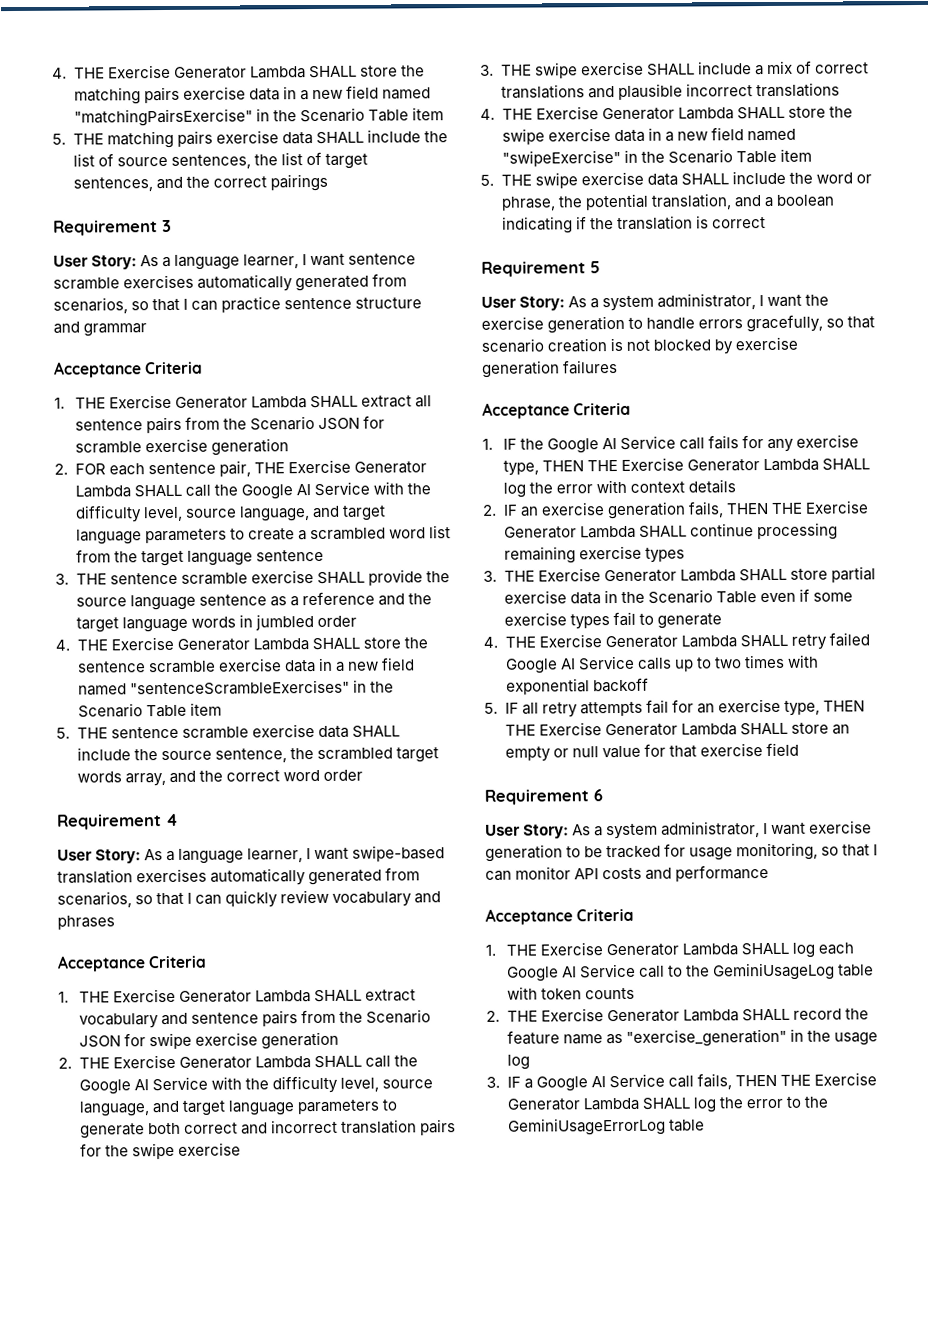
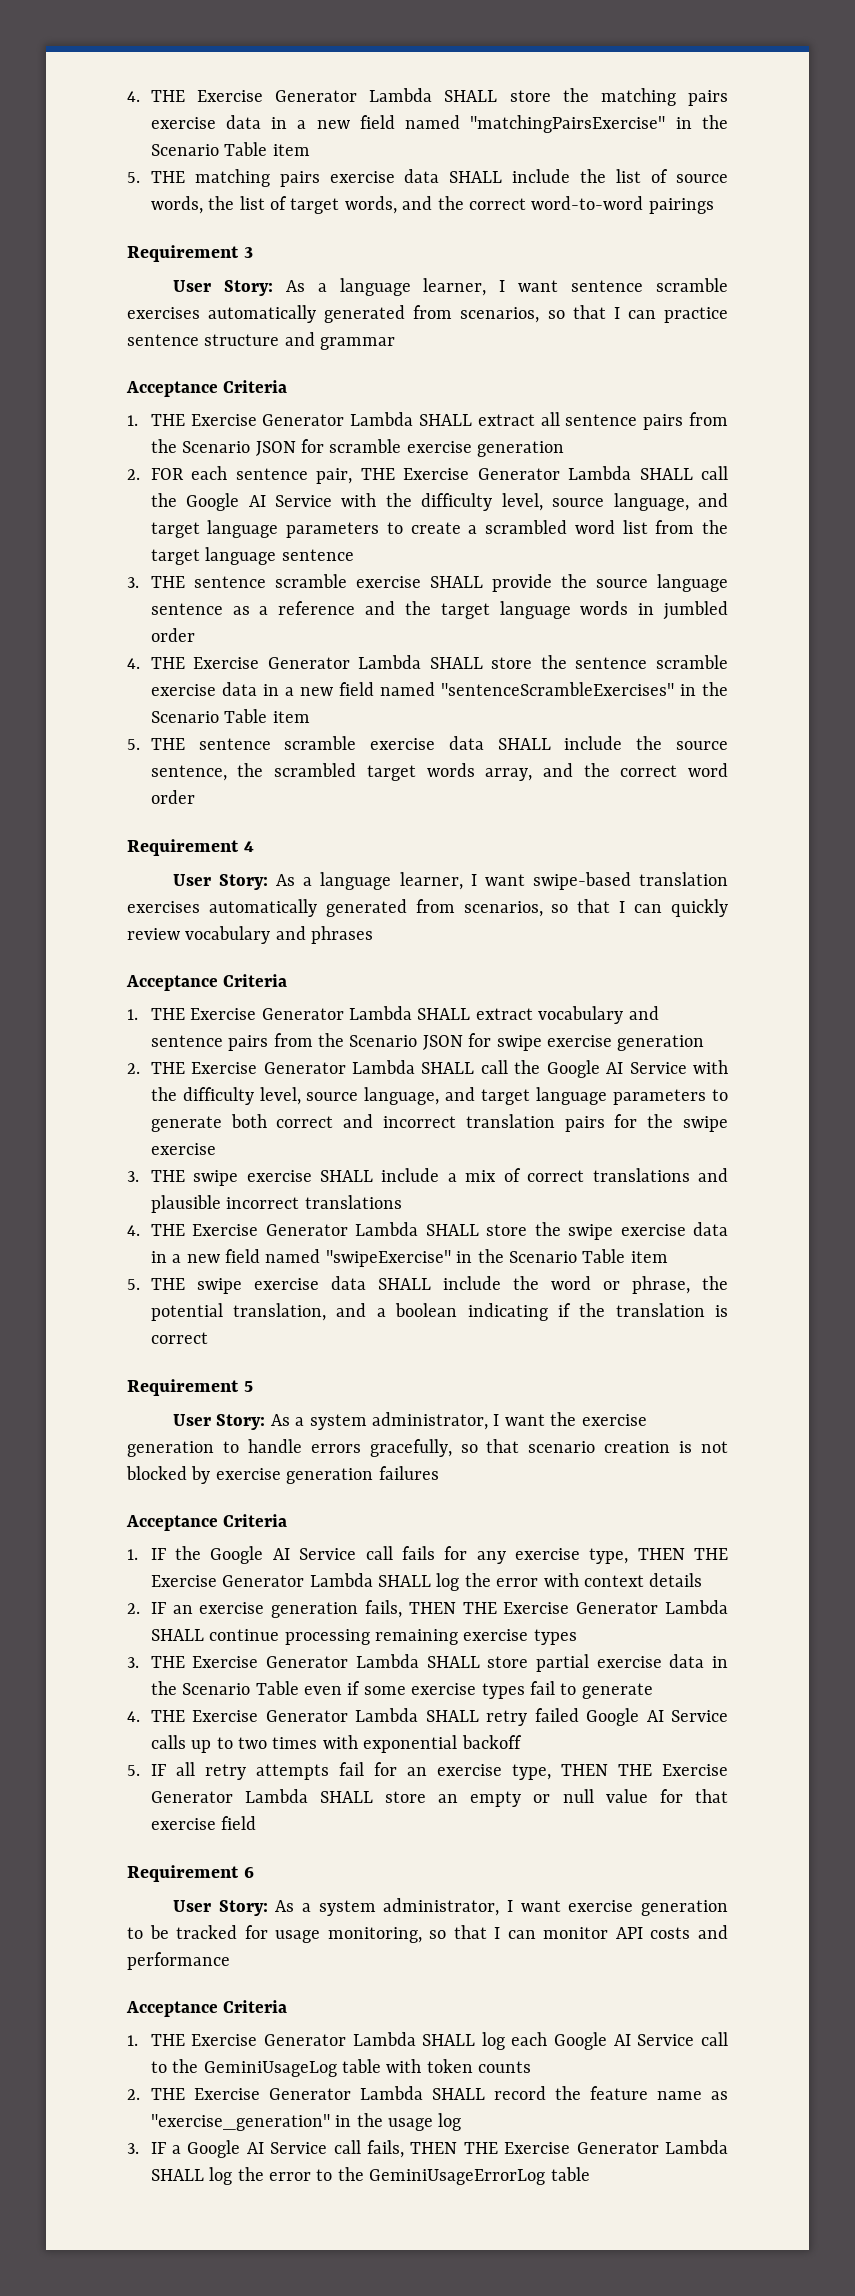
- 5. THE matching pairs exercise data SHALL include the list of source sentences, the list of target sentences, and the correct pairings
+ 5. THE matching pairs exercise data SHALL include the list of source words, the list of target words, and the correct word-to-word pairings

